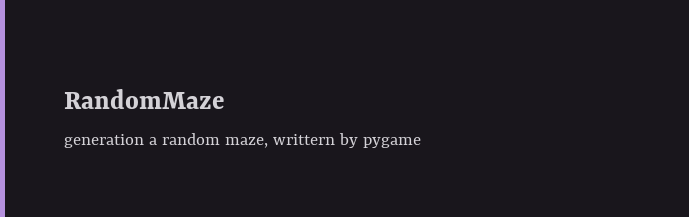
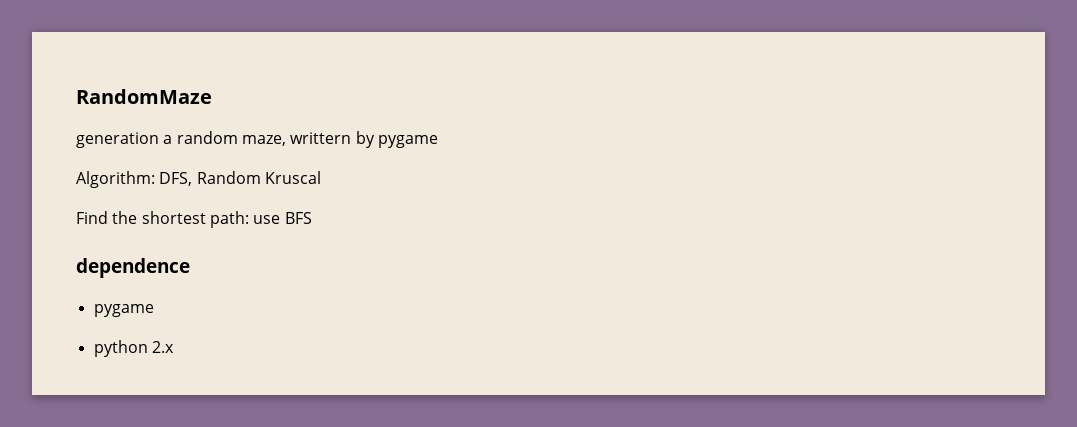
+ Algorithm: DFS, Random Kruscal
+ Find the shortest path: use BFS
+ dependence
+ pygame
+ python 2.x

